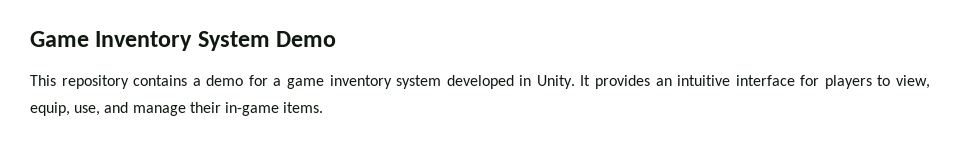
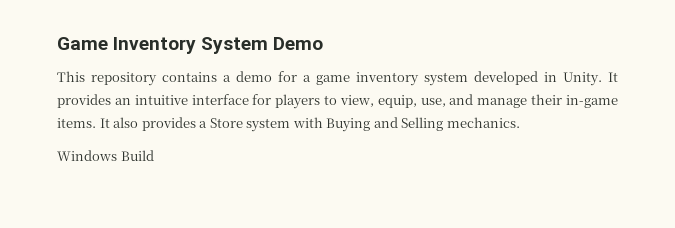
+ It also provides a Store system with Buying and Selling mechanics.
+ Windows Build

